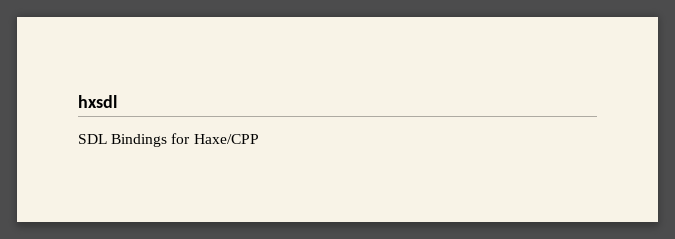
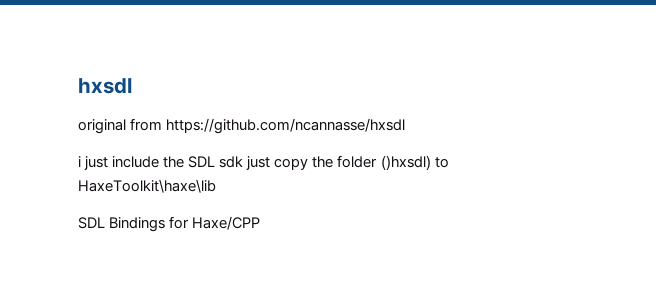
+ original from https://github.com/ncannasse/hxsdl
+ i just include the SDL sdk just copy the folder ()hxsdl) to HaxeToolkit\haxe\lib

